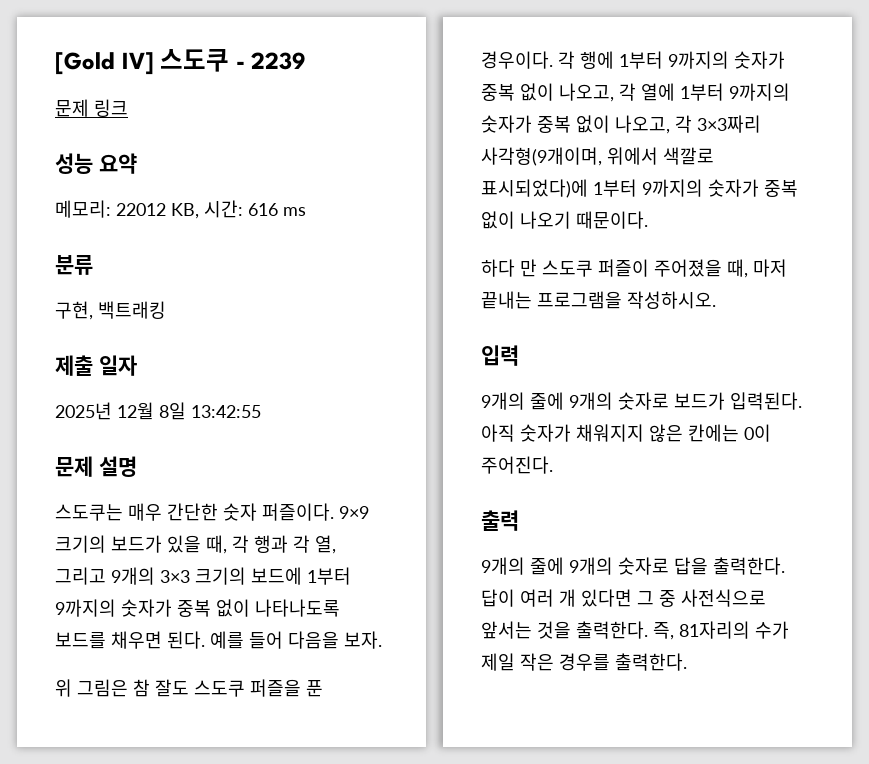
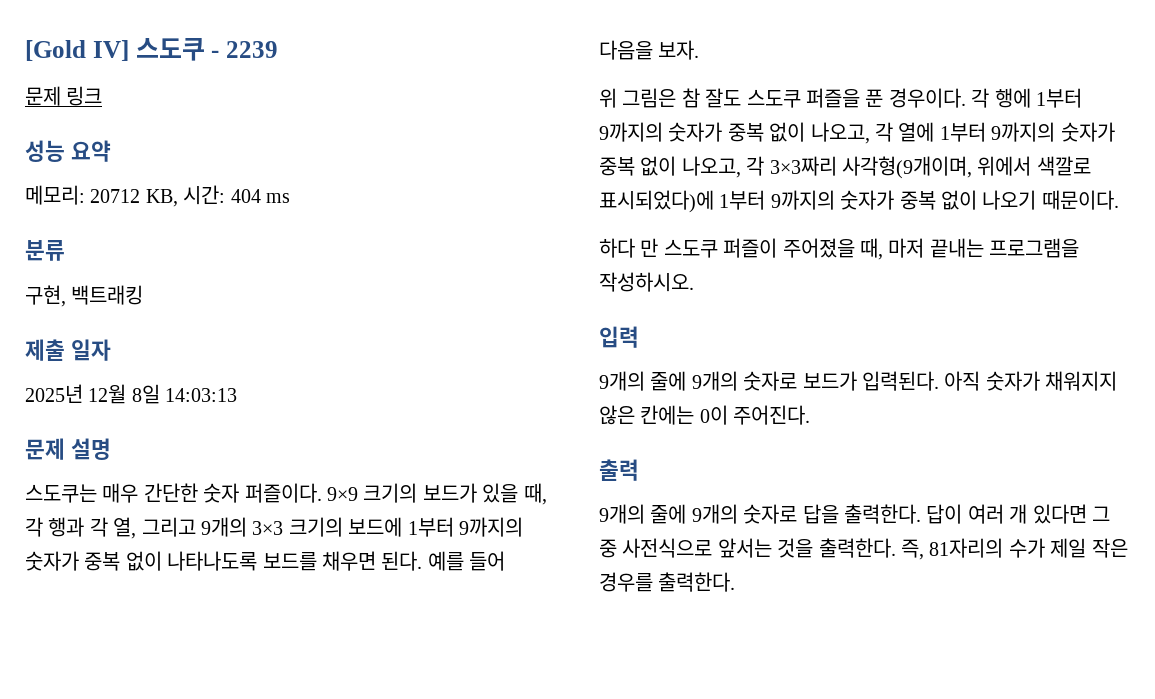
- 메모리: 22012 KB, 시간: 616 ms
+ 메모리: 20712 KB, 시간: 404 ms
- 2025년 12월 8일 13:42:55
+ 2025년 12월 8일 14:03:13

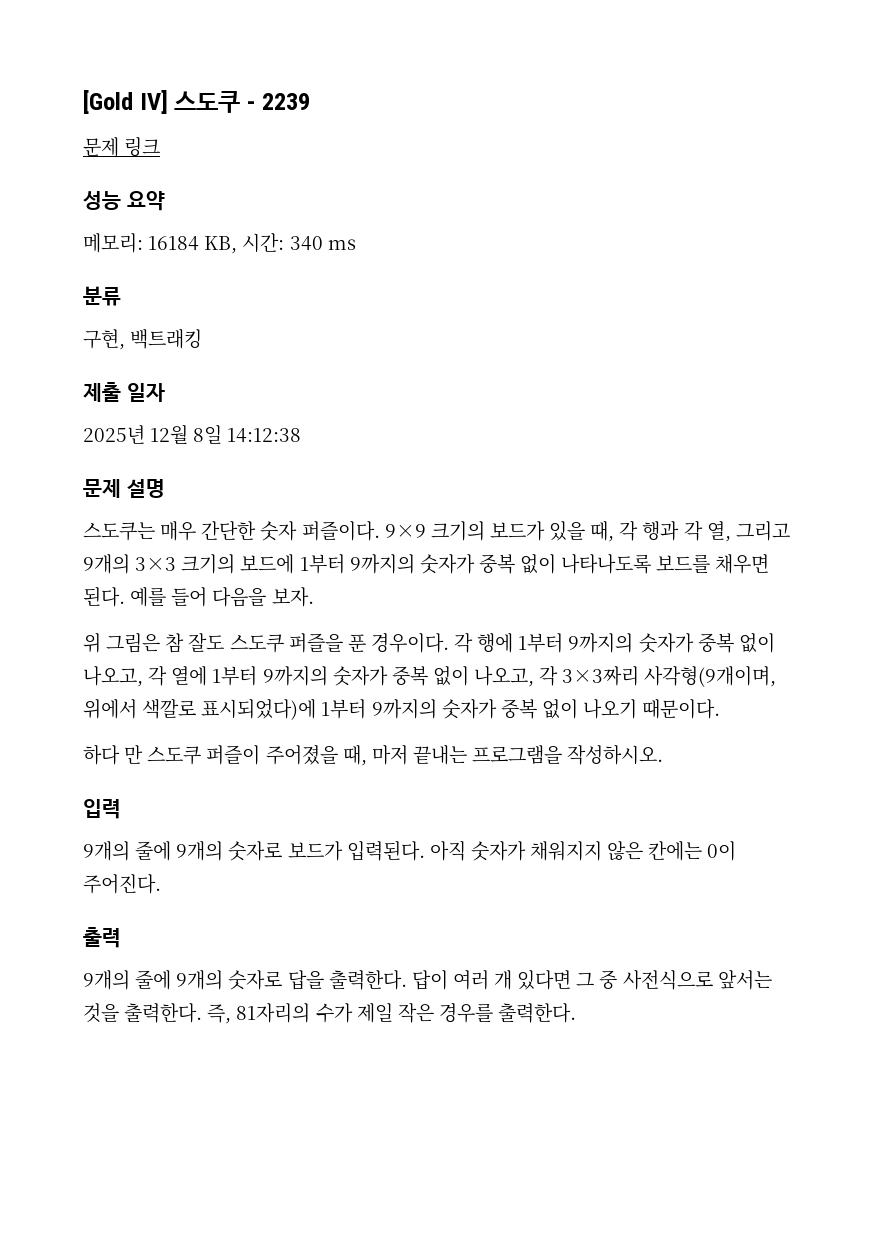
- 메모리: 20712 KB, 시간: 404 ms
+ 메모리: 16184 KB, 시간: 340 ms
- 2025년 12월 8일 14:03:13
+ 2025년 12월 8일 14:12:38

